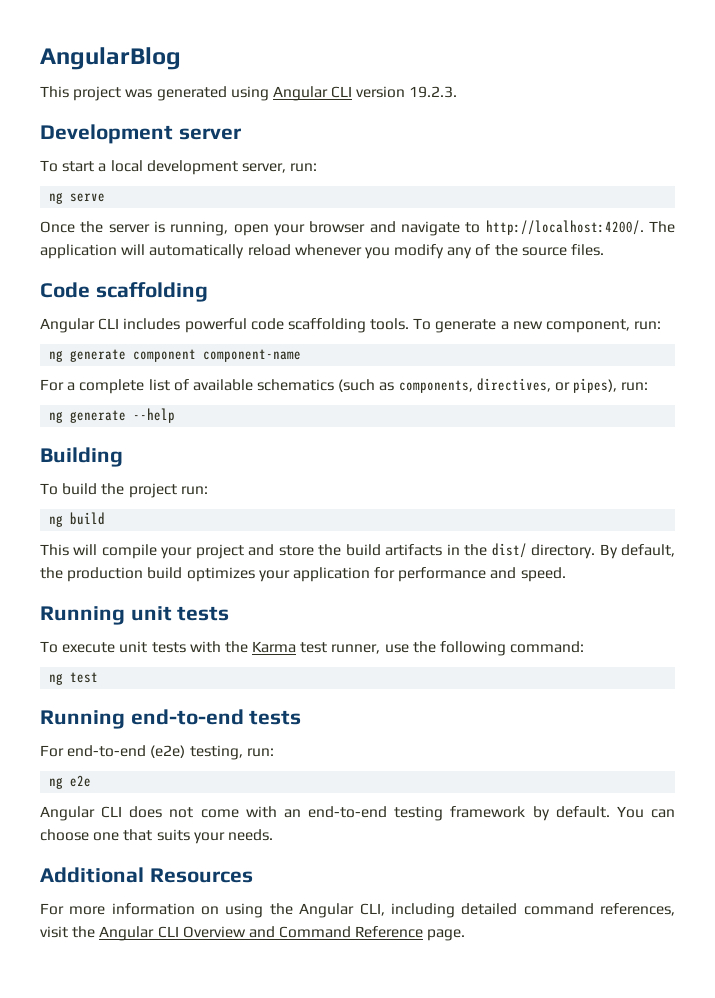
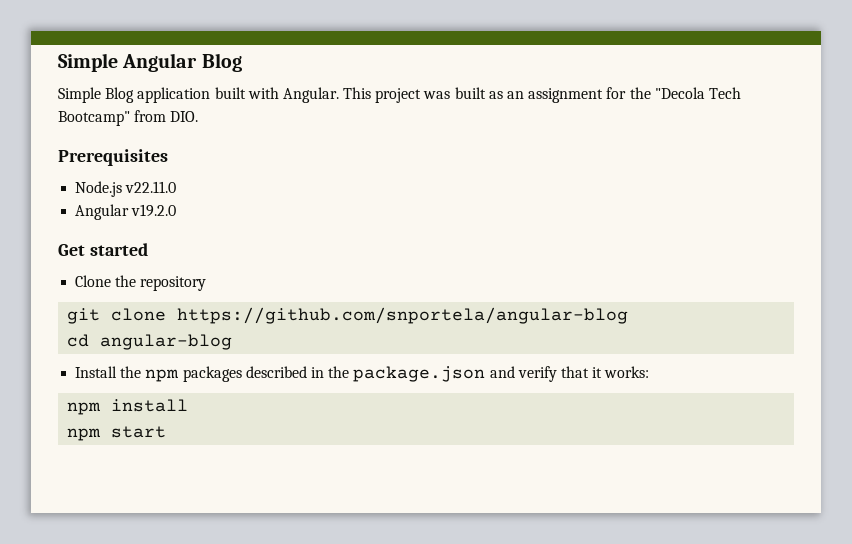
- AngularBlog
- This project was generated using Angular CLI version 19.2.3.
- Development server
- To start a local development server, run:
- ng serve
- Once the server is running, open your browser and navigate to http://localhost:4200/. The application will automatically reload whenever you modify any of the source files.
- Code scaffolding
- Angular CLI includes powerful code scaffolding tools. To generate a new component, run:
- ng generate component component-name
- For a complete list of available schematics (such as components, directives, or pipes), run:
- ng generate --help
- Building
- To build the project run:
- ng build
- This will compile your project and store the build artifacts in the dist/ directory. By default, the production build optimizes your application for performance and speed.
- Running unit tests
- To execute unit tests with the Karma test runner, use the following command:
- ng test
- Running end-to-end tests
- For end-to-end (e2e) testing, run:
- ng e2e
- Angular CLI does not come with an end-to-end testing framework by default. You can choose one that suits your needs.
- Additional Resources
- For more information on using the Angular CLI, including detailed command references, visit the Angular CLI Overview and Command Reference page.
+ Simple Angular Blog
+ Simple Blog application built with Angular. This project was built as an assignment for the "Decola Tech Bootcamp" from DIO.
+ Prerequisites
+ Node.js v22.11.0
+ Angular v19.2.0
+ Get started
+ Clone the repository
+ git clone https://github.com/snportela/angular-blog
+ cd angular-blog
+ Install the npm packages described in the package.json and verify that it works:
+ npm install
+ npm start

